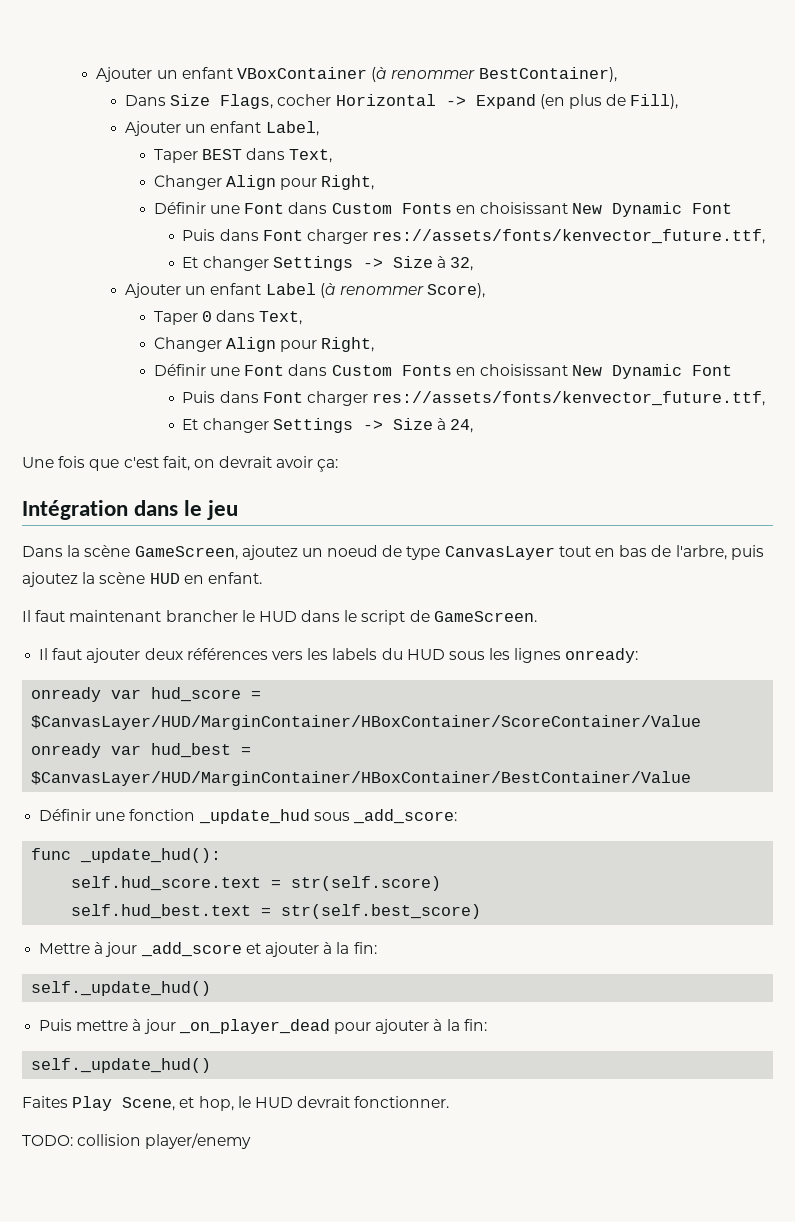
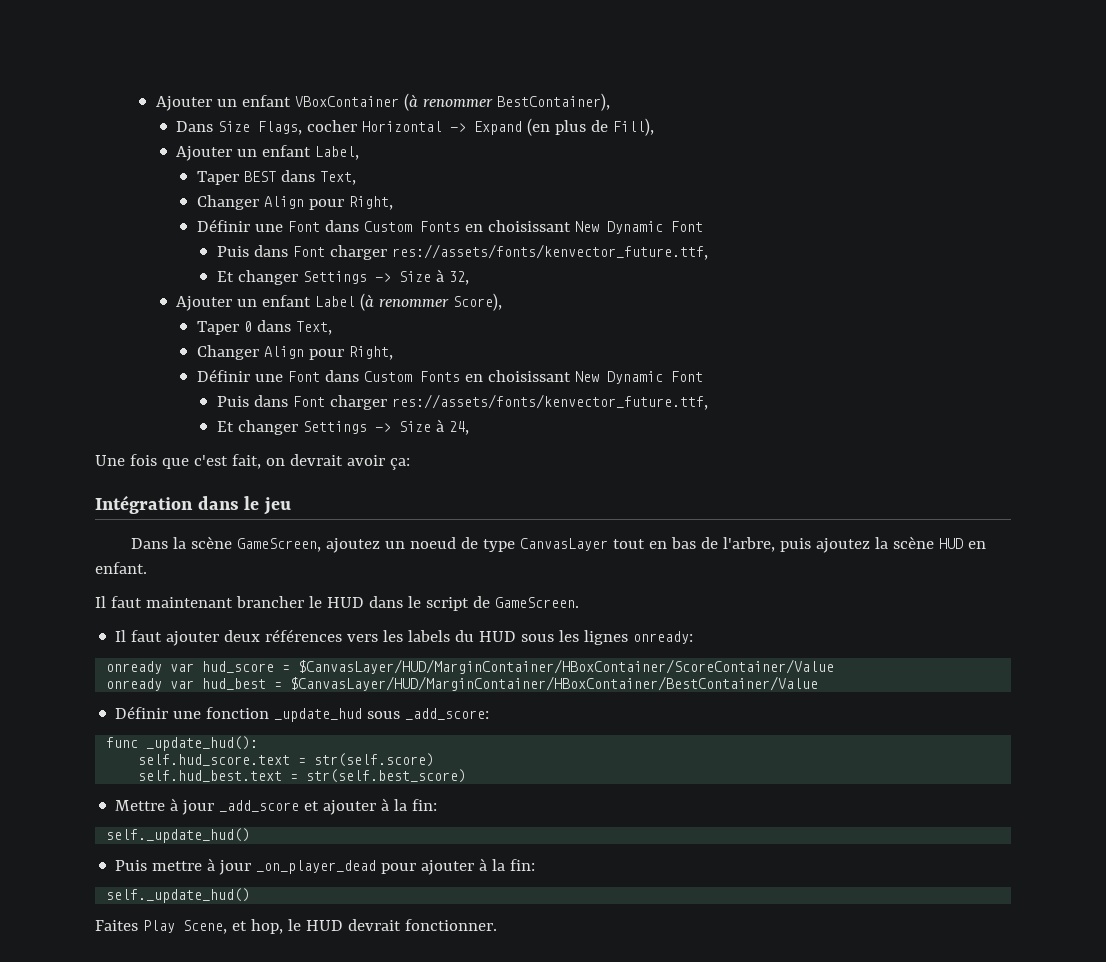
- TODO: collision player/enemy

